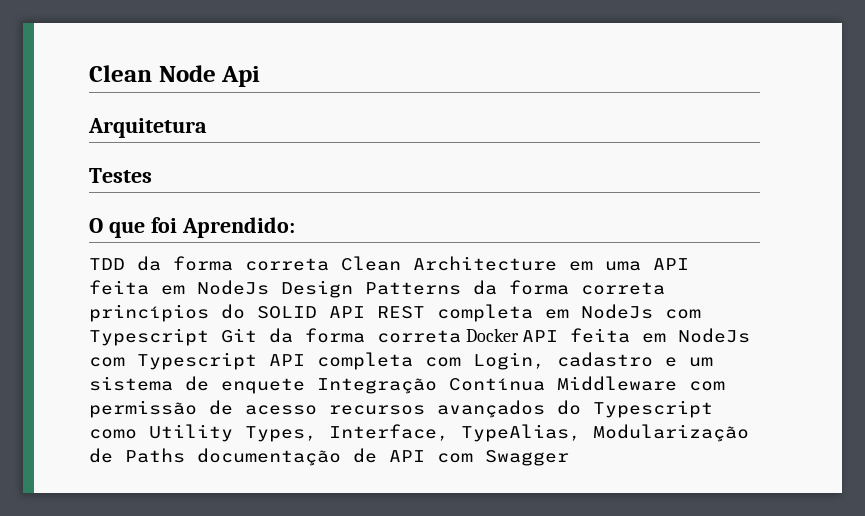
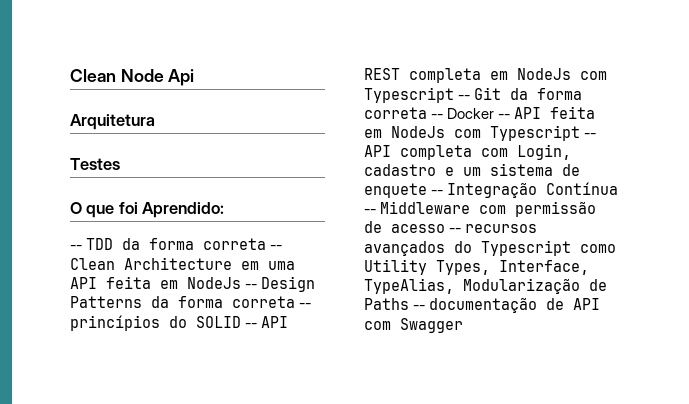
- TDD da forma correta Clean Architecture em uma API feita em NodeJs Design Patterns da forma correta princípios do SOLID API REST completa em NodeJs com Typescript Git da forma correta Docker API feita em NodeJs com Typescript API completa com Login, cadastro e um sistema de enquete Integração Contínua Middleware com permissão de acesso recursos avançados do Typescript como Utility Types, Interface, TypeAlias, Modularização de Paths documentação de API com Swagger
+ -- TDD da forma correta -- Clean Architecture em uma API feita em NodeJs -- Design Patterns da forma correta -- princípios do SOLID -- API REST completa em NodeJs com Typescript -- Git da forma correta -- Docker -- API feita em NodeJs com Typescript -- API completa com Login, cadastro e um sistema de enquete -- Integração Contínua -- Middleware com permissão de acesso -- recursos avançados do Typescript como Utility Types, Interface, TypeAlias, Modularização de Paths -- documentação de API com Swagger

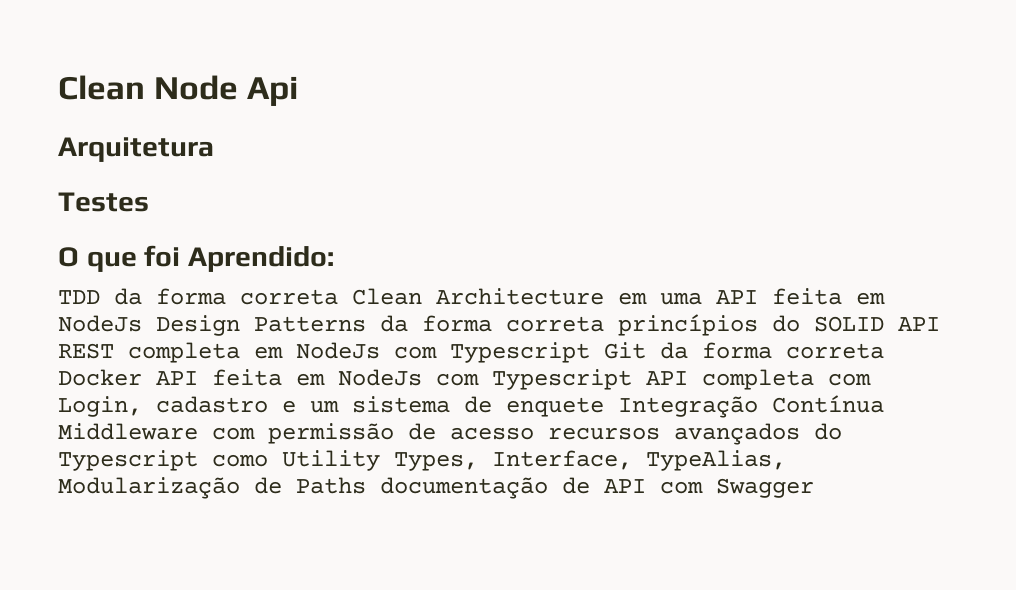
- -- TDD da forma correta -- Clean Architecture em uma API feita em NodeJs -- Design Patterns da forma correta -- princípios do SOLID -- API REST completa em NodeJs com Typescript -- Git da forma correta -- Docker -- API feita em NodeJs com Typescript -- API completa com Login, cadastro e um sistema de enquete -- Integração Contínua -- Middleware com permissão de acesso -- recursos avançados do Typescript como Utility Types, Interface, TypeAlias, Modularização de Paths -- documentação de API com Swagger
+ TDD da forma correta Clean Architecture em uma API feita em NodeJs Design Patterns da forma correta princípios do SOLID API REST completa em NodeJs com Typescript Git da forma correta Docker API feita em NodeJs com Typescript API completa com Login, cadastro e um sistema de enquete Integração Contínua Middleware com permissão de acesso recursos avançados do Typescript como Utility Types, Interface, TypeAlias, Modularização de Paths documentação de API com Swagger

